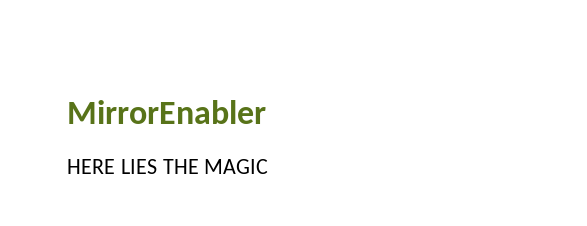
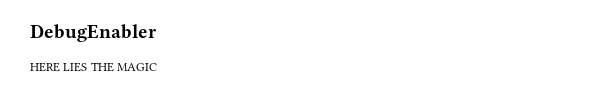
- MirrorEnabler
+ DebugEnabler

